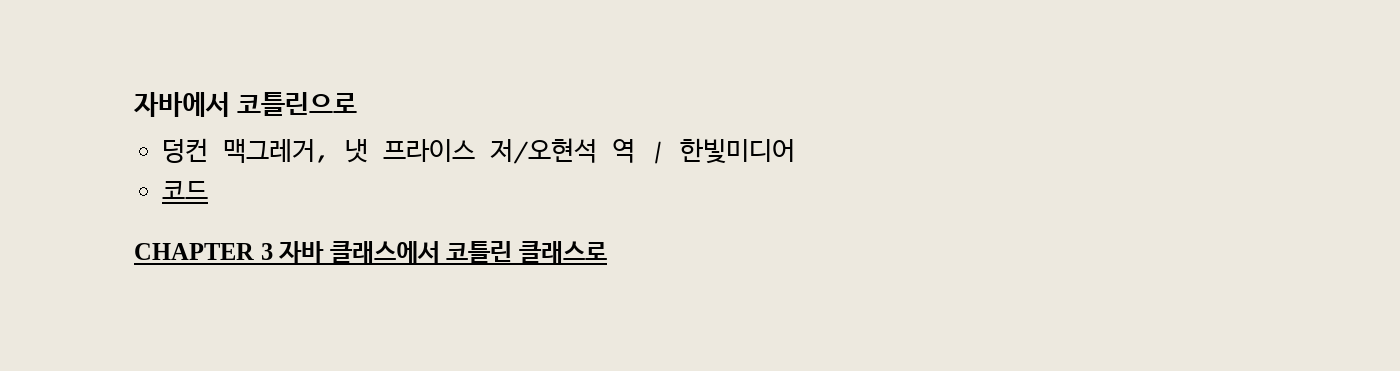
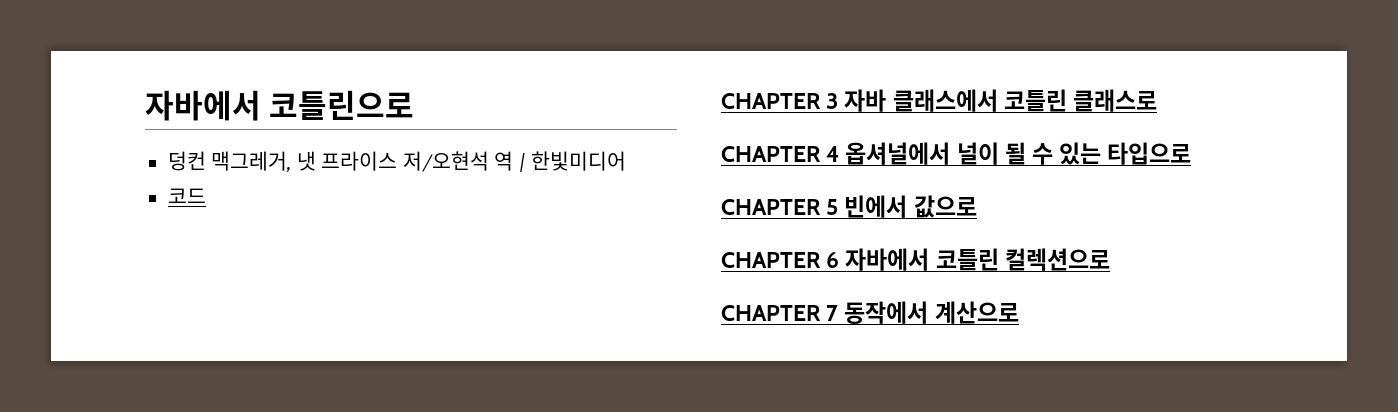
+ CHAPTER 4 옵셔널에서 널이 될 수 있는 타입으로
+ CHAPTER 5 빈에서 값으로
+ CHAPTER 6 자바에서 코틀린 컬렉션으로
+ CHAPTER 7 동작에서 계산으로

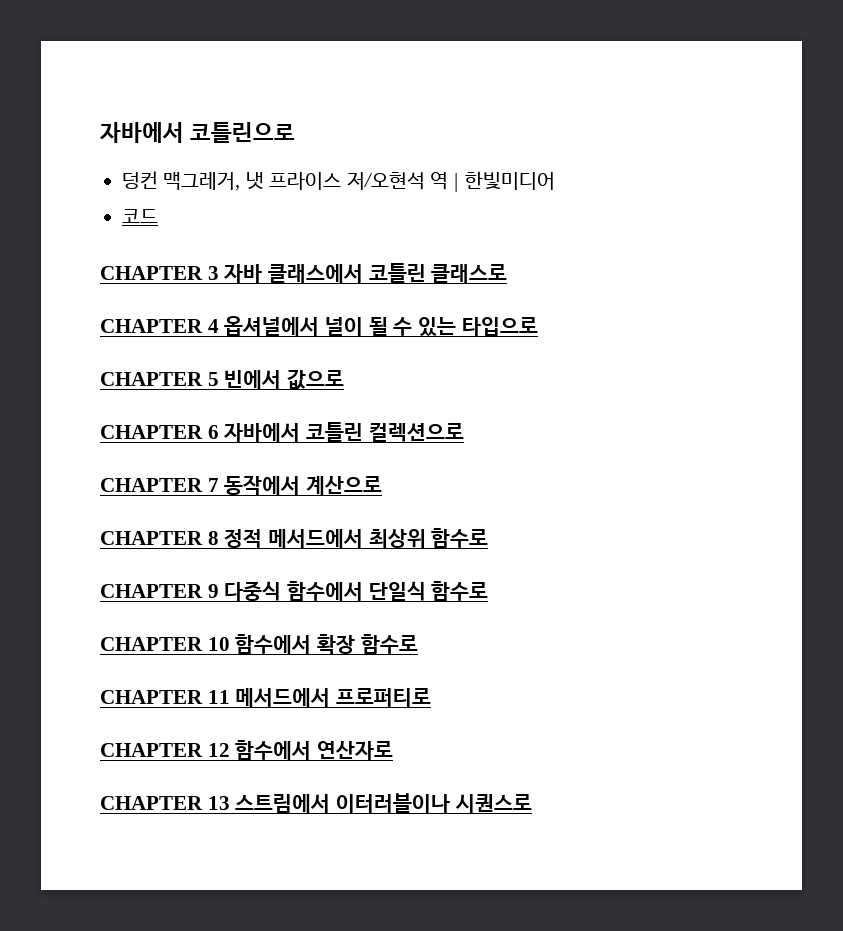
+ CHAPTER 8 정적 메서드에서 최상위 함수로
+ CHAPTER 9 다중식 함수에서 단일식 함수로
+ CHAPTER 10 함수에서 확장 함수로
+ CHAPTER 11 메서드에서 프로퍼티로
+ CHAPTER 12 함수에서 연산자로
+ CHAPTER 13 스트림에서 이터러블이나 시퀀스로

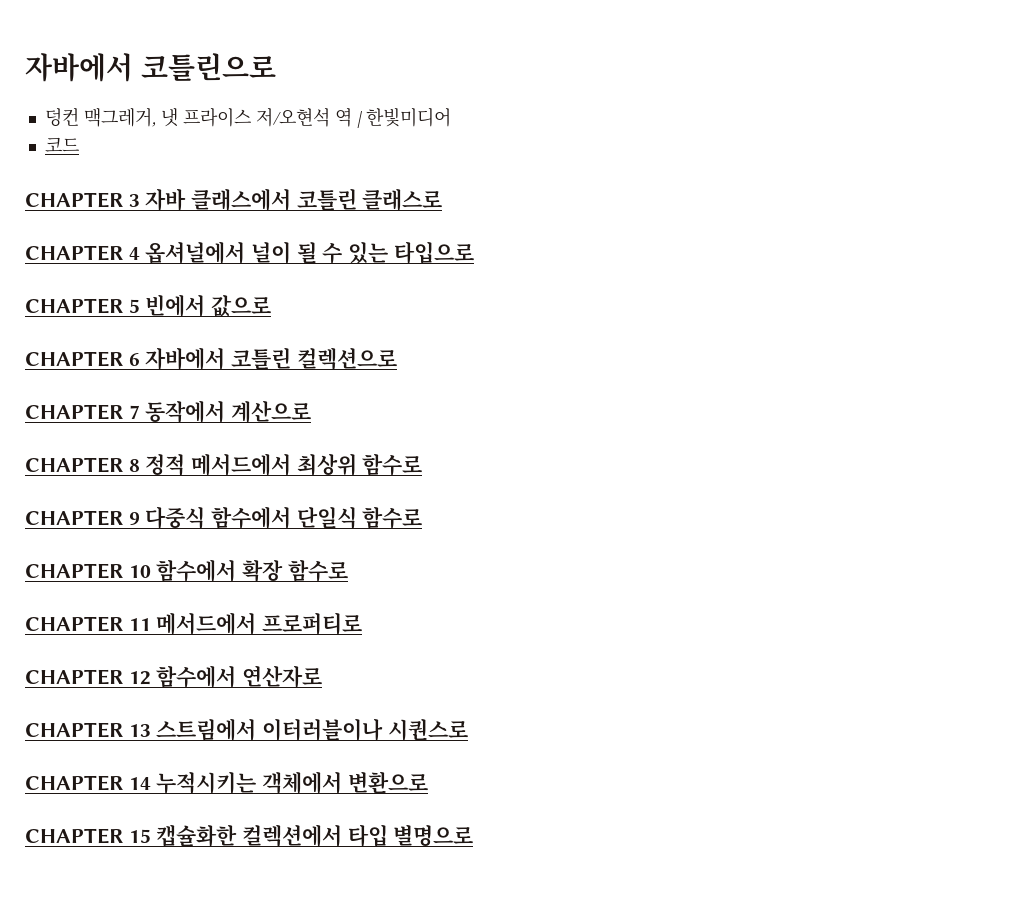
+ CHAPTER 14 누적시키는 객체에서 변환으로
+ CHAPTER 15 캡슐화한 컬렉션에서 타입 별명으로

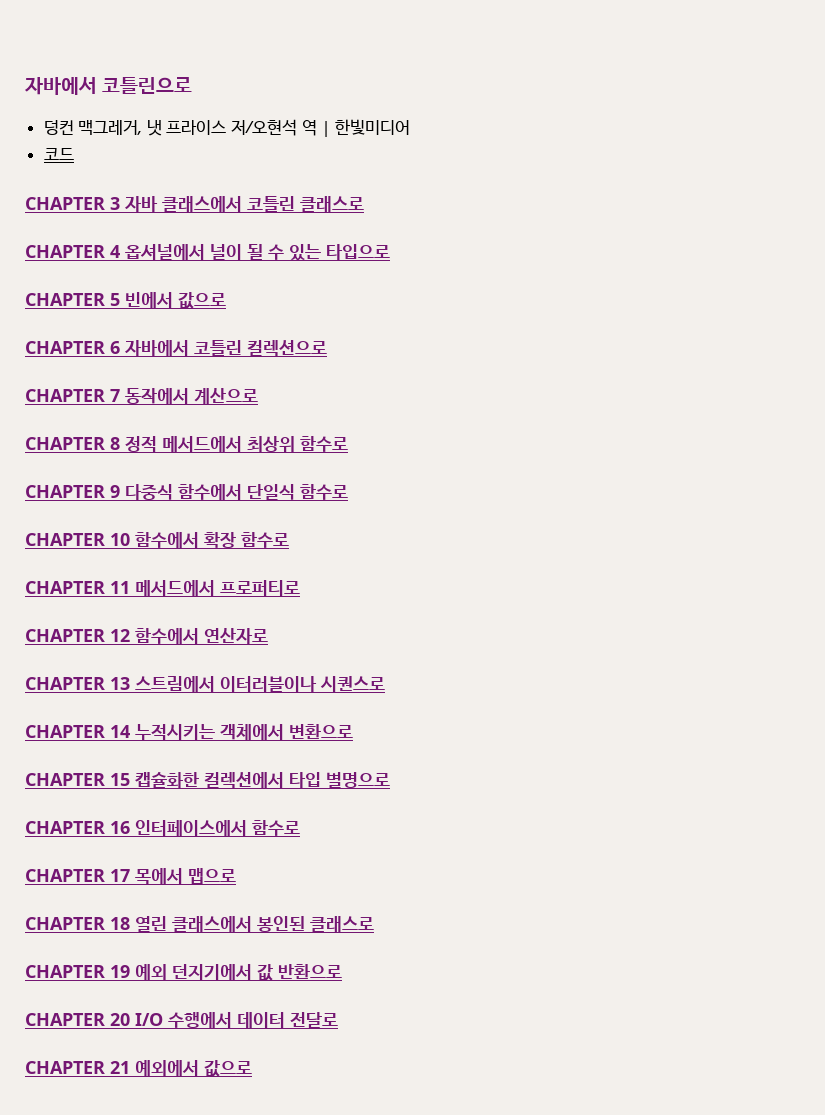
+ CHAPTER 16 인터페이스에서 함수로
+ CHAPTER 17 목에서 맵으로
+ CHAPTER 18 열린 클래스에서 봉인된 클래스로
+ CHAPTER 19 예외 던지기에서 값 반환으로
+ CHAPTER 20 I/O 수행에서 데이터 전달로
+ CHAPTER 21 예외에서 값으로

